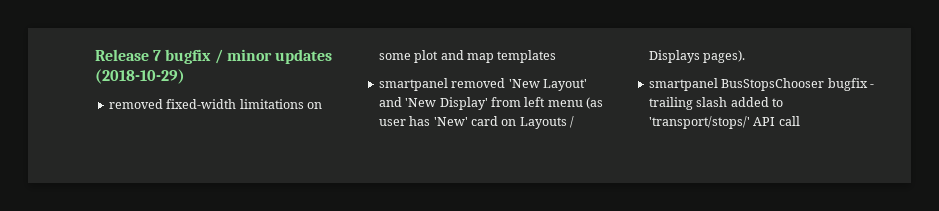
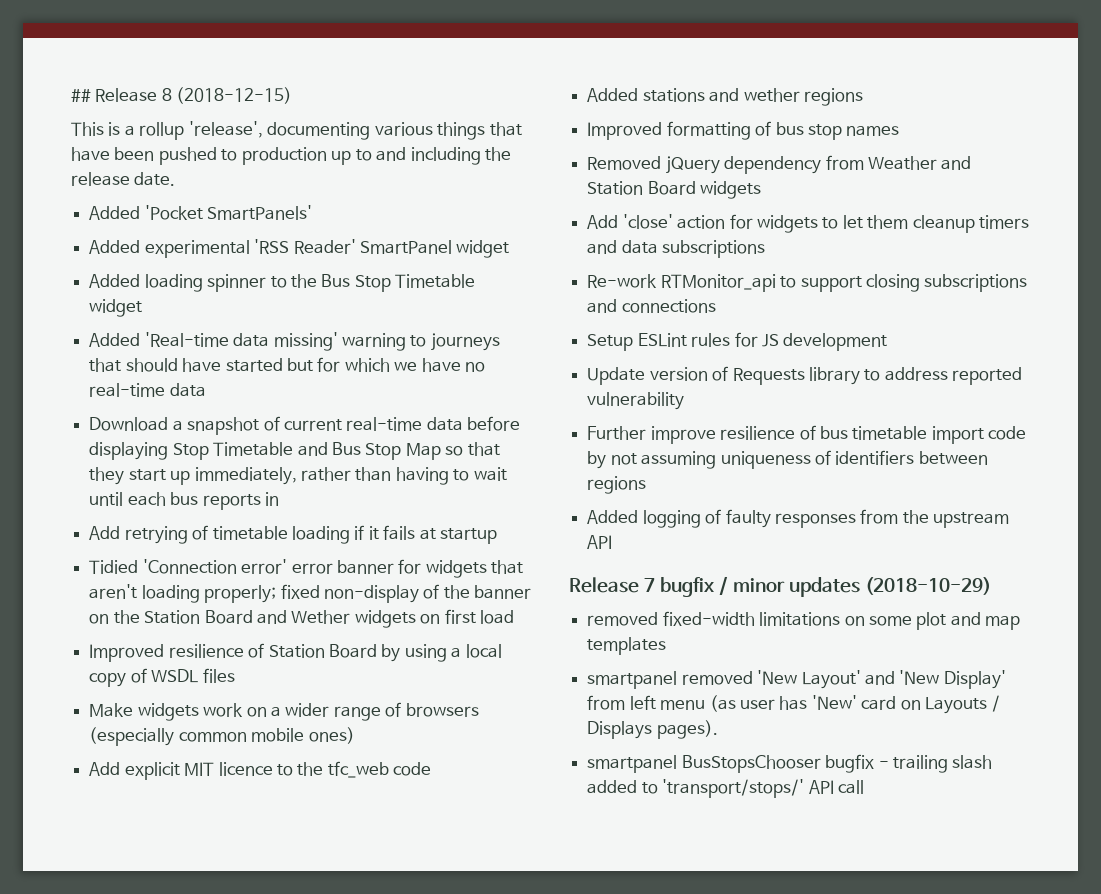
+ ## Release 8 (2018-12-15)
+ This is a rollup 'release', documenting various things that have been pushed to production up to and including the release date.
+ Added 'Pocket SmartPanels'
+ Added experimental 'RSS Reader' SmartPanel widget
+ Added loading spinner to the Bus Stop Timetable widget
+ Added 'Real-time data missing' warning to journeys that should have started but for which we have no real-time data
+ Download a snapshot of current real-time data before displaying Stop Timetable and Bus Stop Map so that they start up immediately, rather than having to wait until each bus reports in
+ Add retrying of timetable loading if it fails at startup
+ Tidied 'Connection error' error banner for widgets that aren't loading properly; fixed non-display of the banner on the Station Board and Wether widgets on first load
+ Improved resilience of Station Board by using a local copy of WSDL files
+ Make widgets work on a wider range of browsers (especially common mobile ones)
+ Add explicit MIT licence to the tfc_web code
+ Added stations and wether regions
+ Improved formatting of bus stop names
+ Removed jQuery dependency from Weather and Station Board widgets
+ Add 'close' action for widgets to let them cleanup timers and data subscriptions
+ Re-work RTMonitor_api to support closing subscriptions and connections
+ Setup ESLint rules for JS development
+ Update version of Requests library to address reported vulnerability
+ Further improve resilience of bus timetable import code by not assuming uniqueness of identifiers between regions
+ Added logging of faulty responses from the upstream API

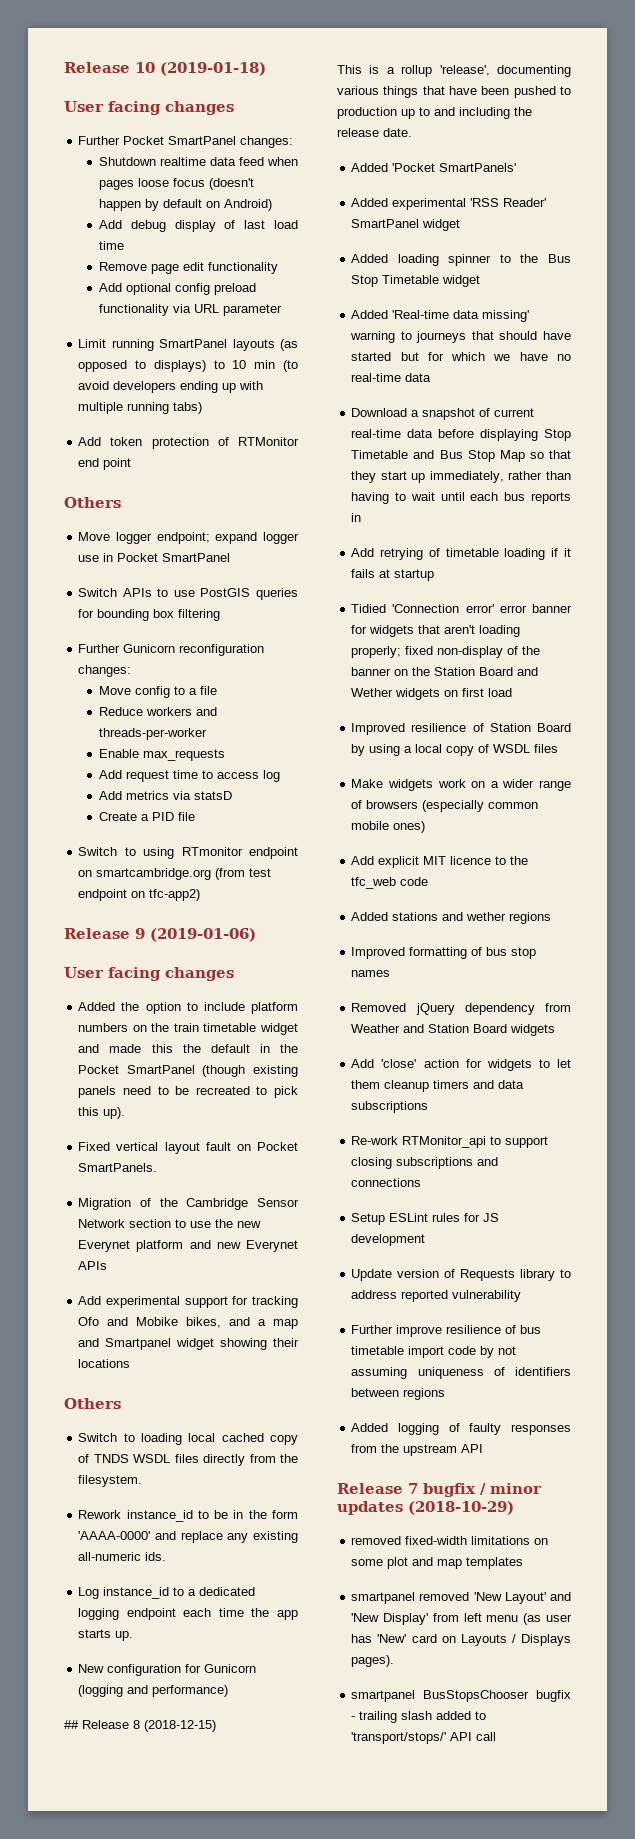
+ Release 10 (2019-01-18)
+ User facing changes
+ Further Pocket SmartPanel changes:
+ Shutdown realtime data feed when pages loose focus (doesn't happen by default on Android)
+ Add debug display of last load time
+ Remove page edit functionality
+ Add optional config preload functionality via URL parameter
+ Limit running SmartPanel layouts (as opposed to displays) to 10 min (to avoid developers ending up with multiple running tabs)
+ Add token protection of RTMonitor end point
+ Others
+ Move logger endpoint; expand logger use in Pocket SmartPanel
+ Switch APIs to use PostGIS queries for bounding box filtering
+ Further Gunicorn reconfiguration changes:
+ Move config to a file
+ Reduce workers and threads-per-worker
+ Enable max_requests
+ Add request time to access log
+ Add metrics via statsD
+ Create a PID file
+ Switch to using RTmonitor endpoint on smartcambridge.org (from test endpoint on tfc-app2)
+ Release 9 (2019-01-06)
+ User facing changes
+ Added the option to include platform numbers on the train timetable widget and made this the default in the Pocket SmartPanel (though existing panels need to be recreated to pick this up).
+ Fixed vertical layout fault on Pocket SmartPanels.
+ Migration of the Cambridge Sensor Network section to use the new Everynet platform and new Everynet APIs
+ Add experimental support for tracking Ofo and Mobike bikes, and a map and Smartpanel widget showing their locations
+ Others
+ Switch to loading local cached copy of TNDS WSDL files directly from the filesystem.
+ Rework instance_id to be in the form 'AAAA-0000' and replace any existing all-numeric ids.
+ Log instance_id to a dedicated logging endpoint each time the app starts up.
+ New configuration for Gunicorn (logging and performance)

